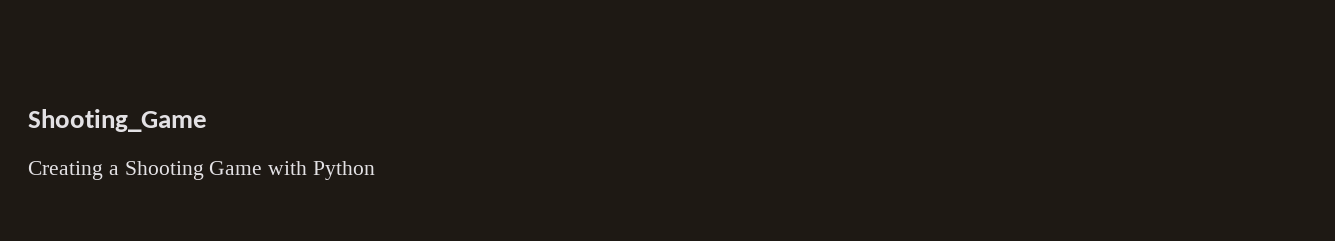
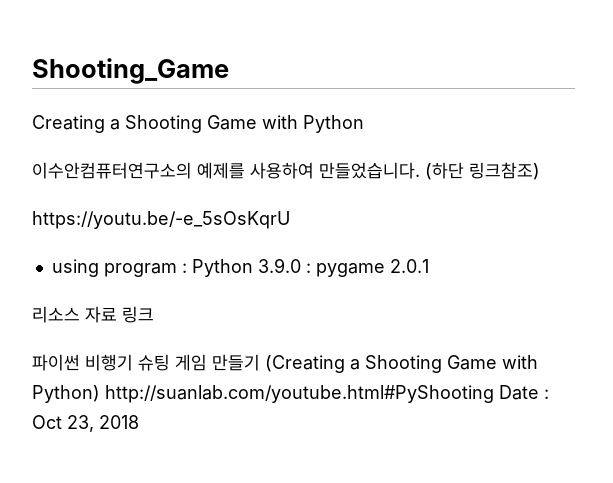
+ 이수안컴퓨터연구소의 예제를 사용하여 만들었습니다. (하단 링크참조)
+ https://youtu.be/-e_5sOsKqrU
+ using program : Python 3.9.0 : pygame 2.0.1
+ 리소스 자료 링크
+ 파이썬 비행기 슈팅 게임 만들기 (Creating a Shooting Game with Python) http://suanlab.com/youtube.html#PyShooting Date : Oct 23, 2018

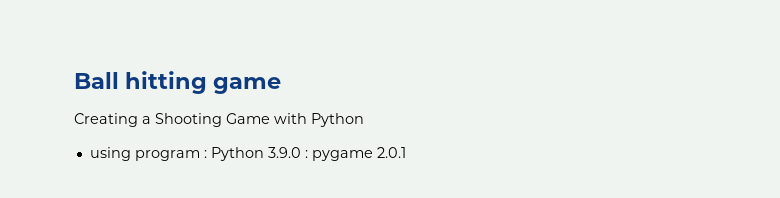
- Shooting_Game
+ Ball hitting game
- 이수안컴퓨터연구소의 예제를 사용하여 만들었습니다. (하단 링크참조)
- https://youtu.be/-e_5sOsKqrU
- 리소스 자료 링크
- 파이썬 비행기 슈팅 게임 만들기 (Creating a Shooting Game with Python) http://suanlab.com/youtube.html#PyShooting Date : Oct 23, 2018

